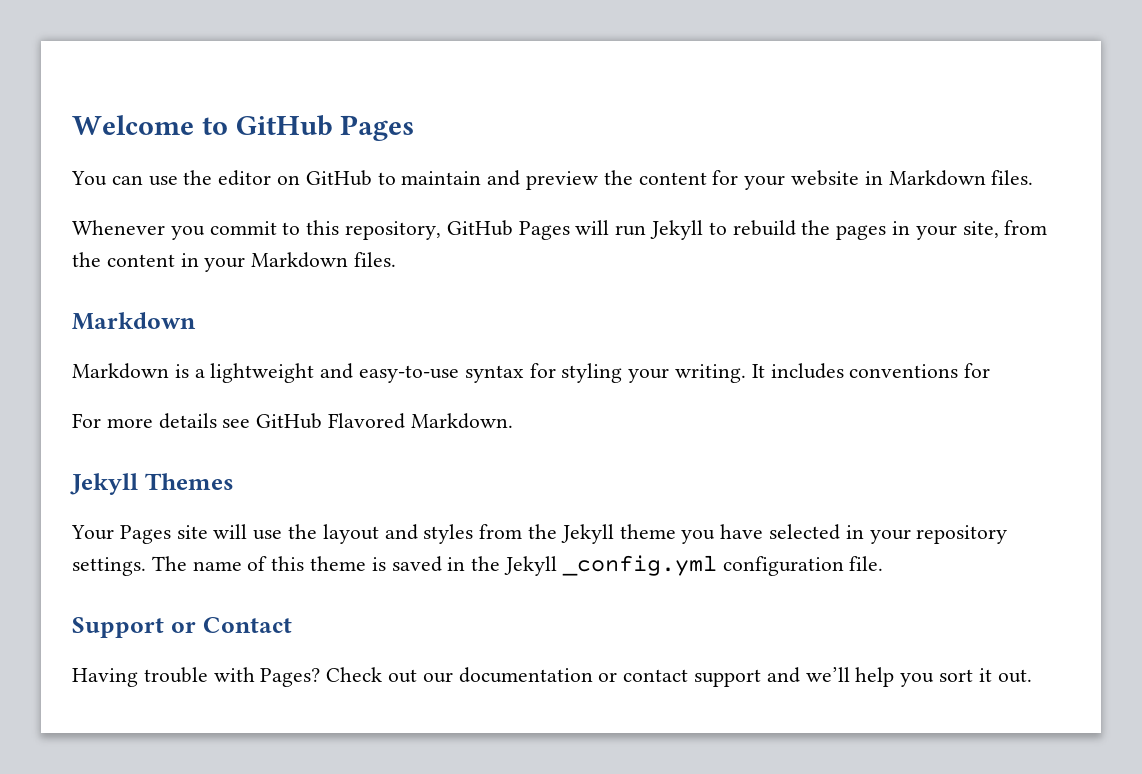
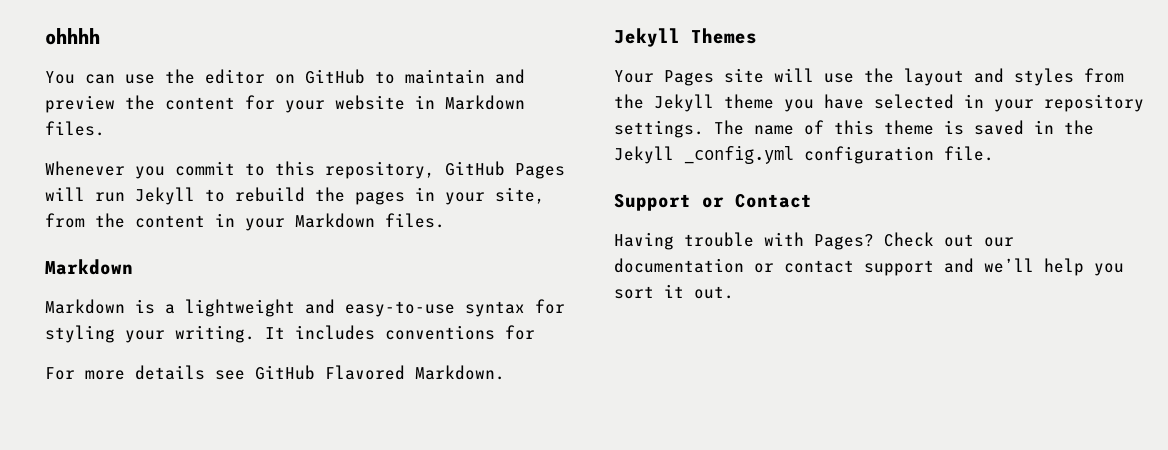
- Welcome to GitHub Pages
+ ohhhh

